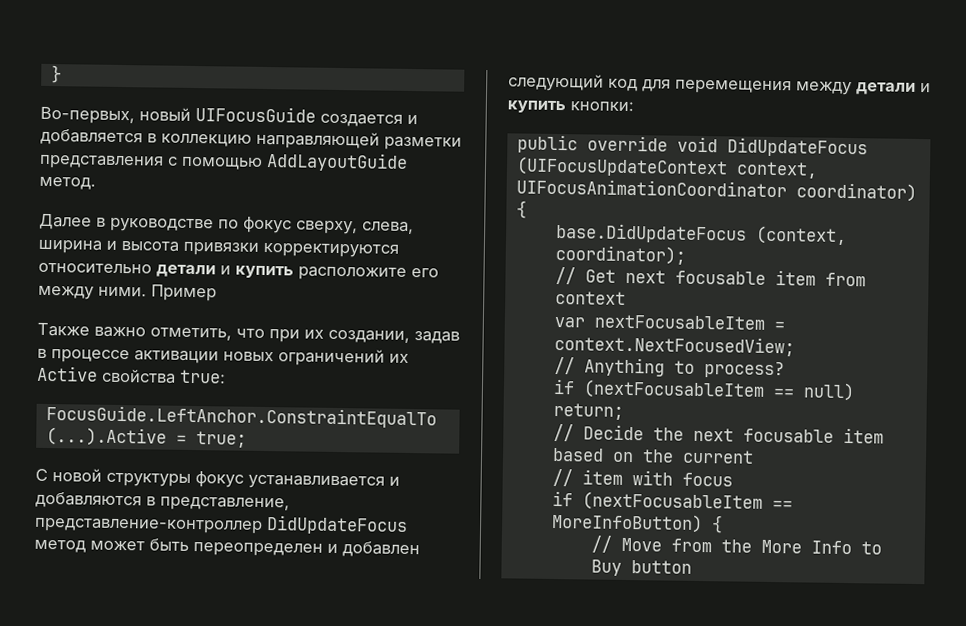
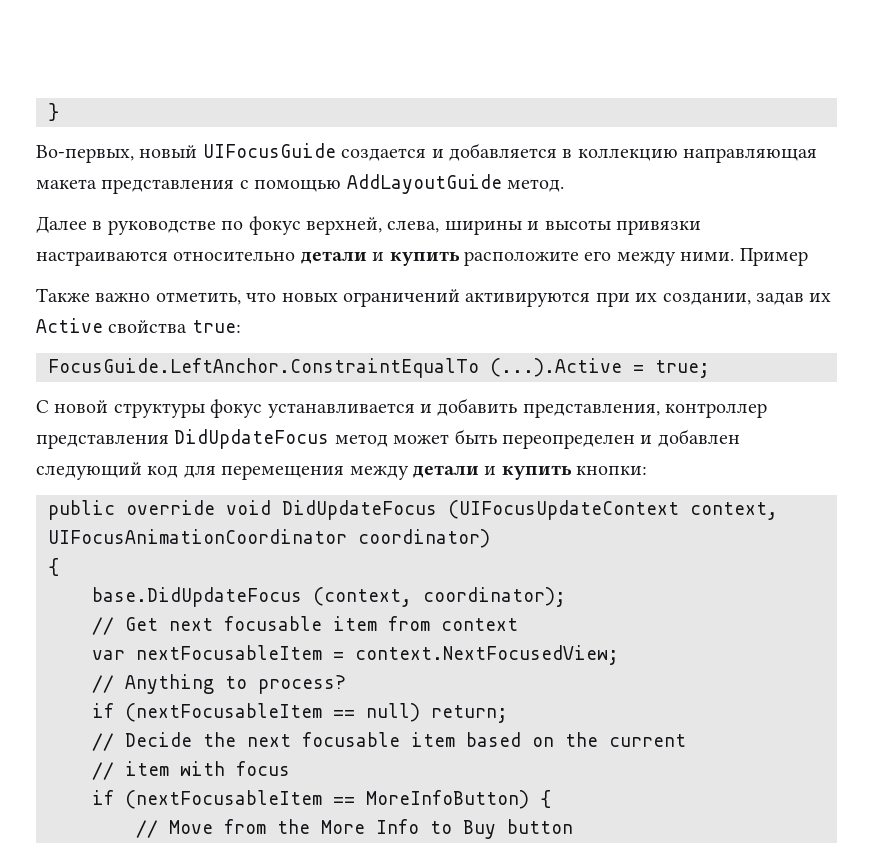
- Во-первых, новый UIFocusGuide создается и добавляется в коллекцию направляющей разметки представления с помощью AddLayoutGuide метод.
+ Во-первых, новый UIFocusGuide создается и добавляется в коллекцию направляющая макета представления с помощью AddLayoutGuide метод.
- Далее в руководстве по фокус сверху, слева, ширина и высота привязки корректируются относительно детали и купить расположите его между ними.
+ Далее в руководстве по фокус верхней, слева, ширины и высоты привязки настраиваются относительно детали и купить расположите его между ними.
- Также важно отметить, что при их создании, задав в процессе активации новых ограничений их Active свойства true:
+ Также важно отметить, что новых ограничений активируются при их создании, задав их Active свойства true:
- С новой структуры фокус устанавливается и добавляются в представление, представление-контроллер DidUpdateFocus метод может быть переопределен и добавлен следующий код для перемещения между детали и купить кнопки:
+ С новой структуры фокус устанавливается и добавить представления, контроллер представления DidUpdateFocus метод может быть переопределен и добавлен следующий код для перемещения между детали и купить кнопки:

